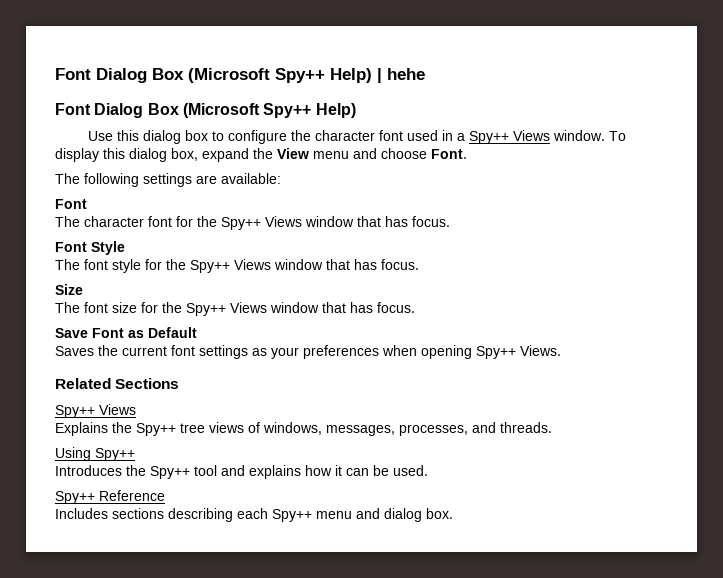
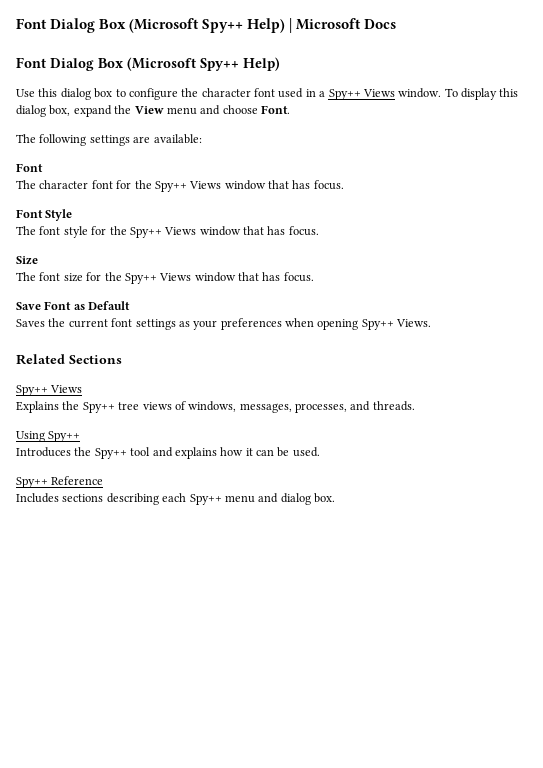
- Font Dialog Box (Microsoft Spy++ Help) | hehe
+ Font Dialog Box (Microsoft Spy++ Help) | Microsoft Docs

